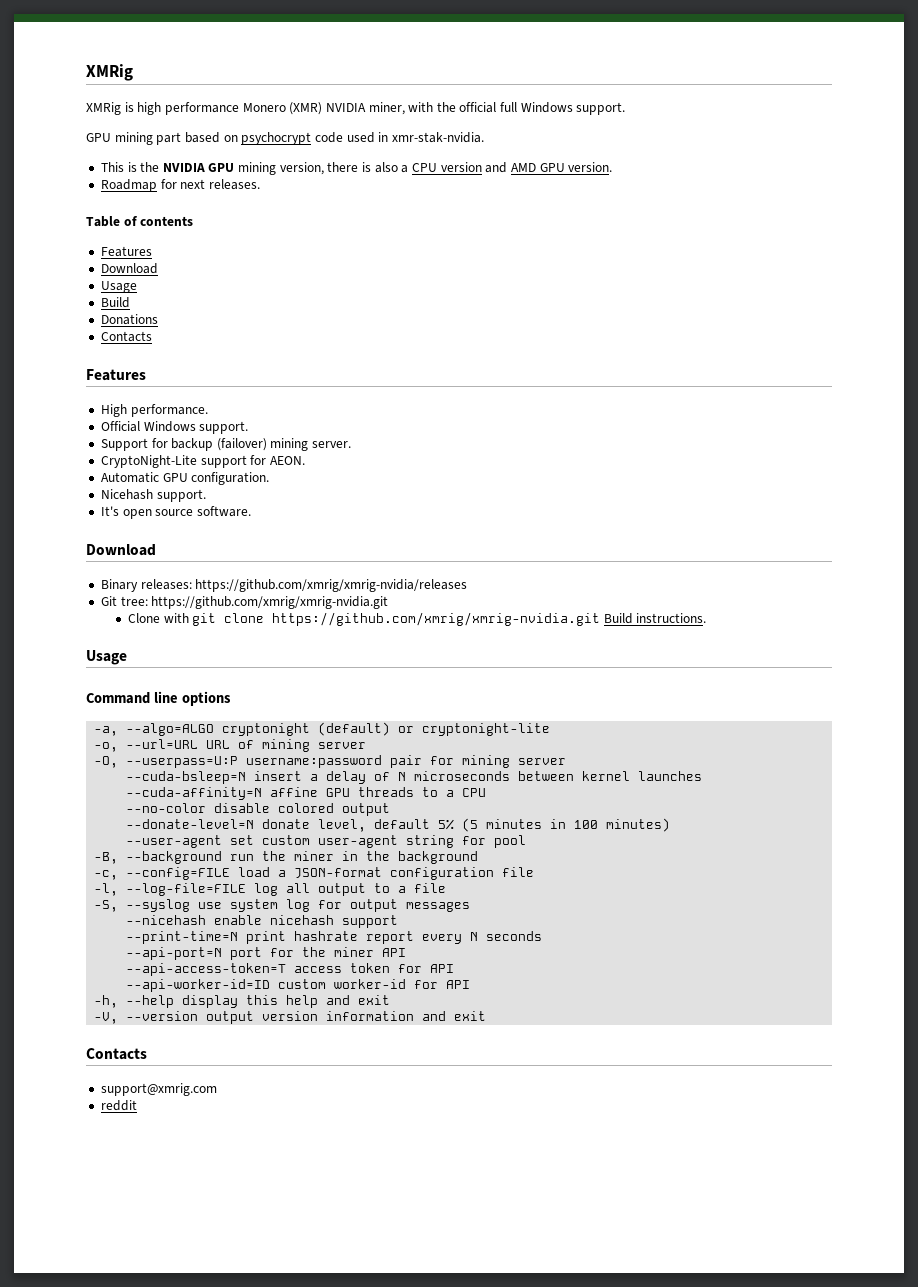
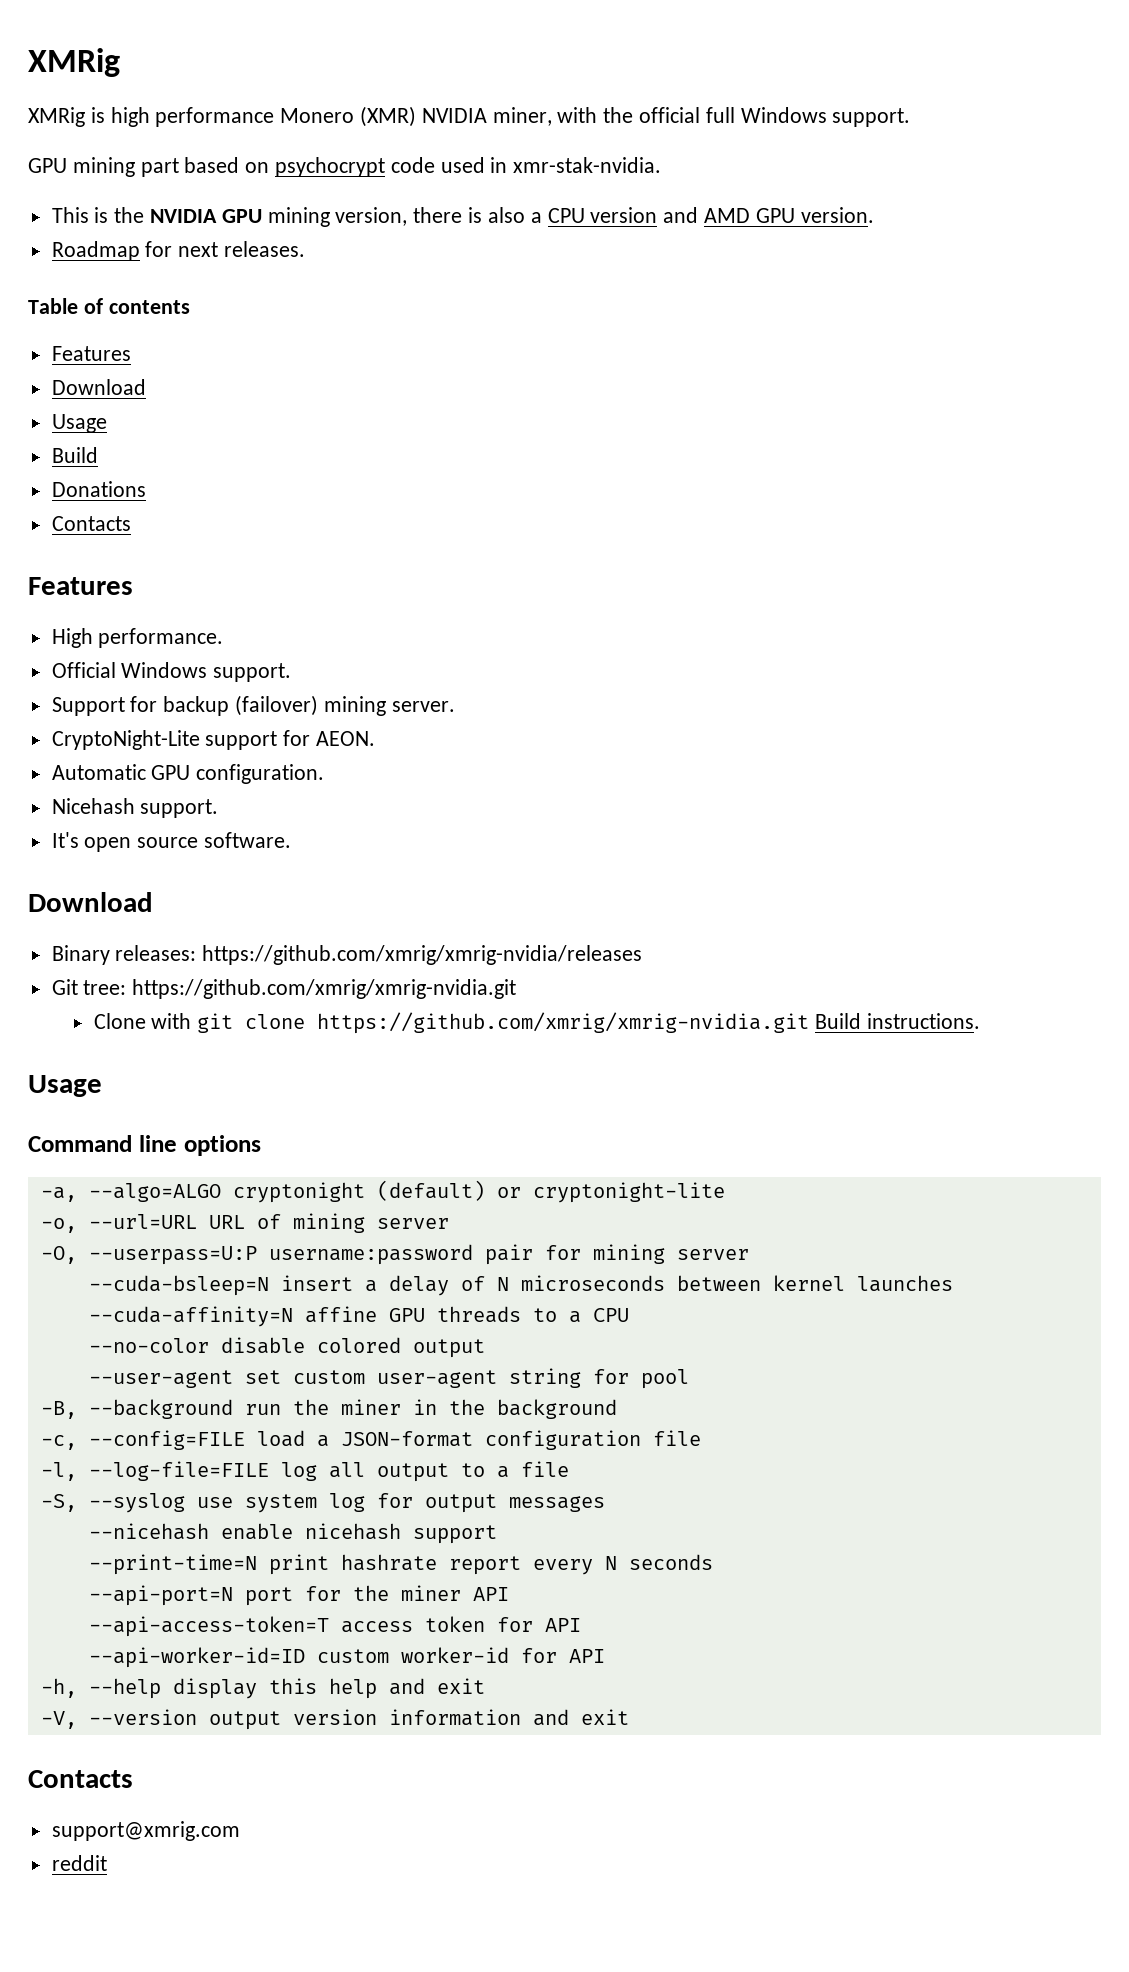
- --donate-level=N donate level, default 5% (5 minutes in 100 minutes)

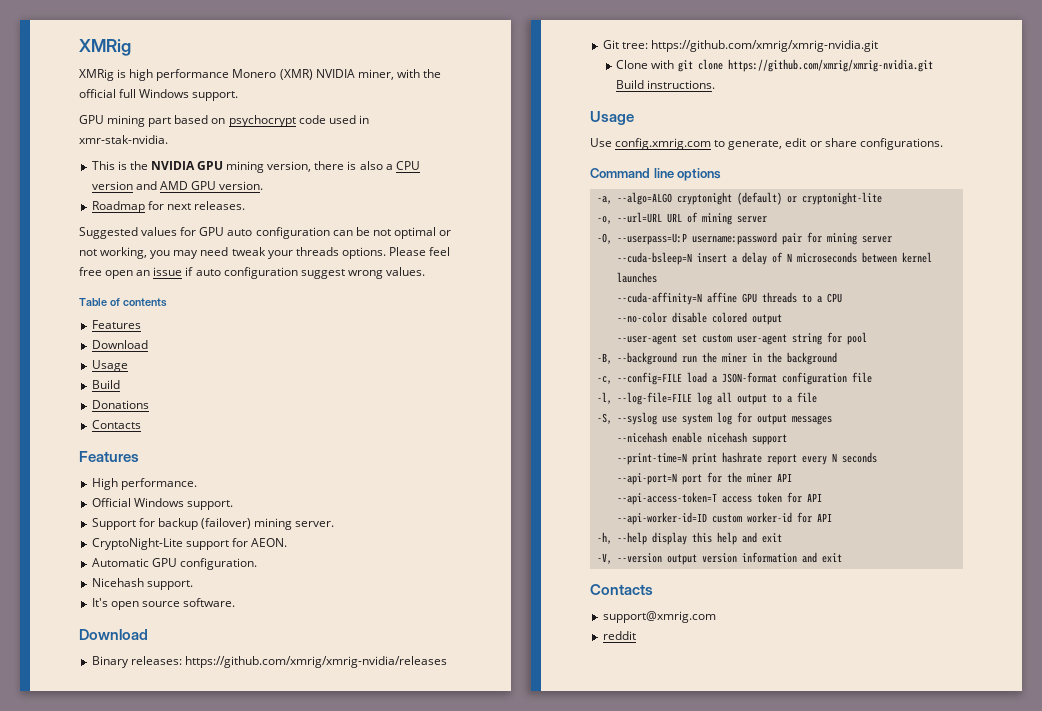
+ Suggested values for GPU auto configuration can be not optimal or not working, you may need tweak your threads options. Please feel free open an issue if auto configuration suggest wrong values.
+ Use config.xmrig.com to generate, edit or share configurations.

